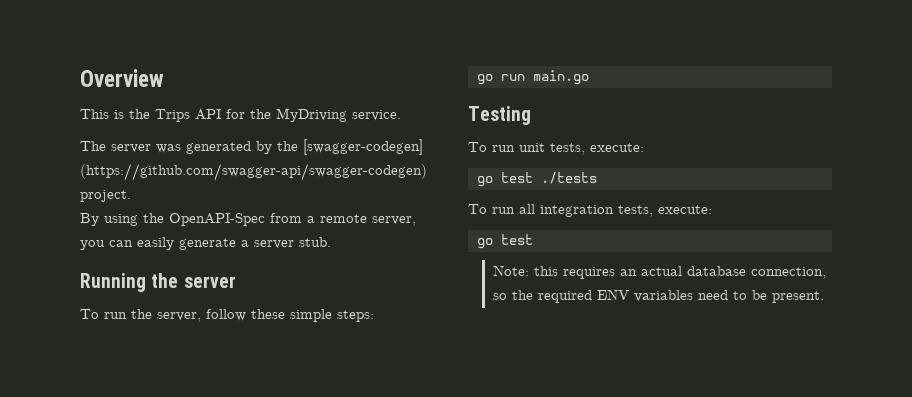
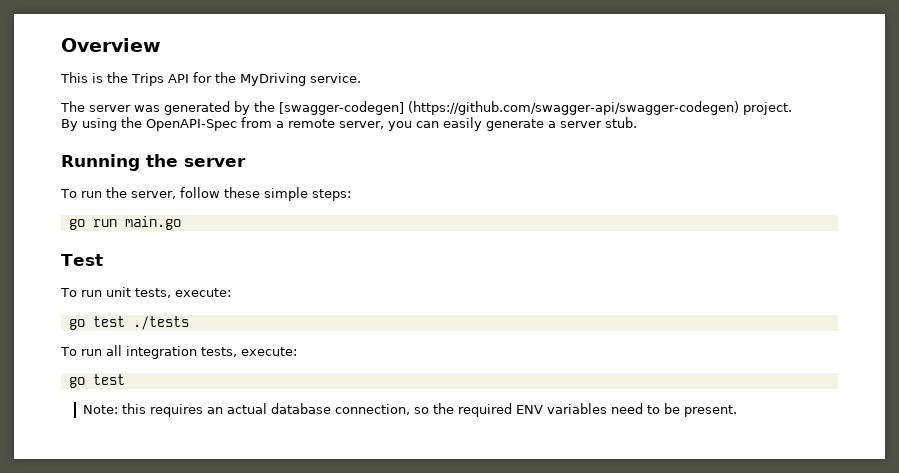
- Testing
+ Test

